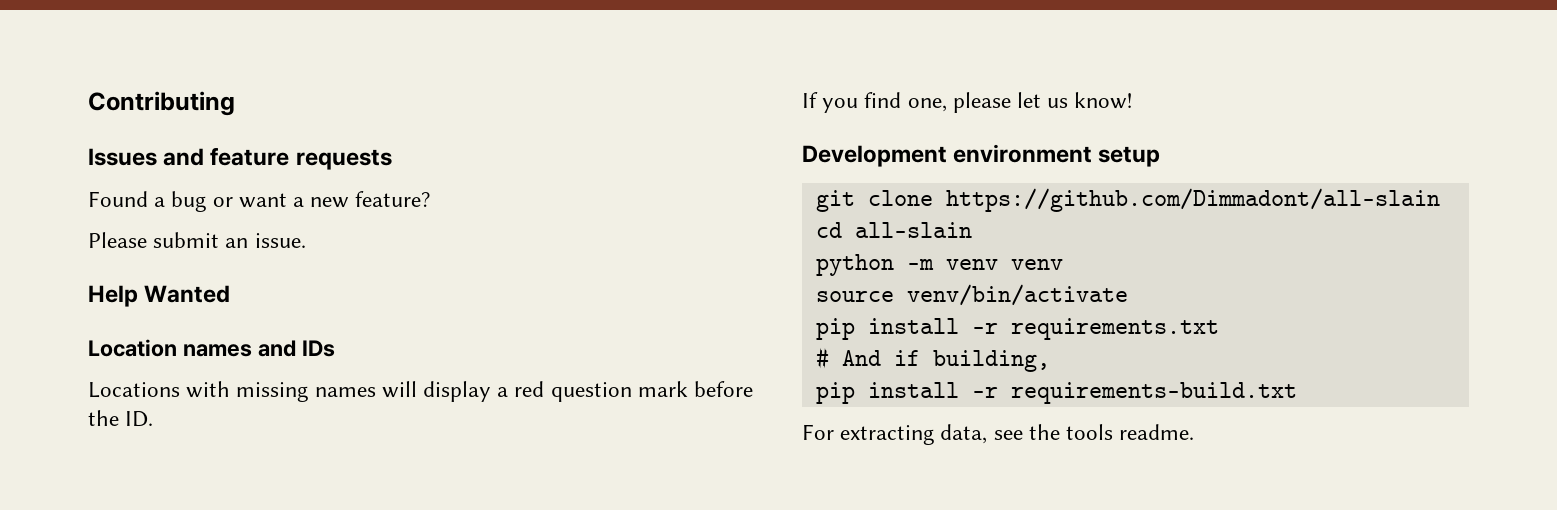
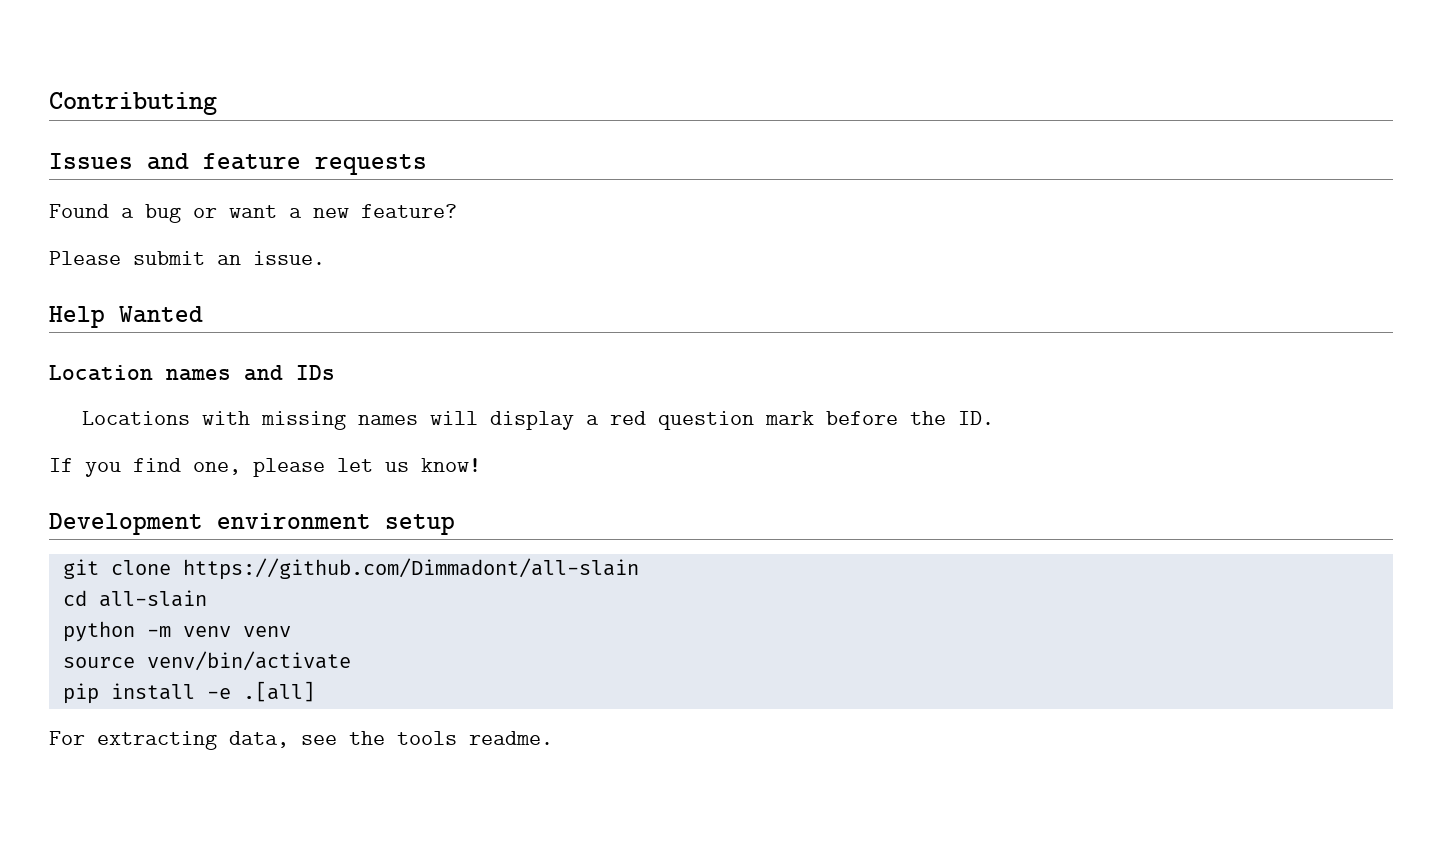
- pip install -r requirements.txt
- # And if building,
- pip install -r requirements-build.txt
+ pip install -e .[all]

